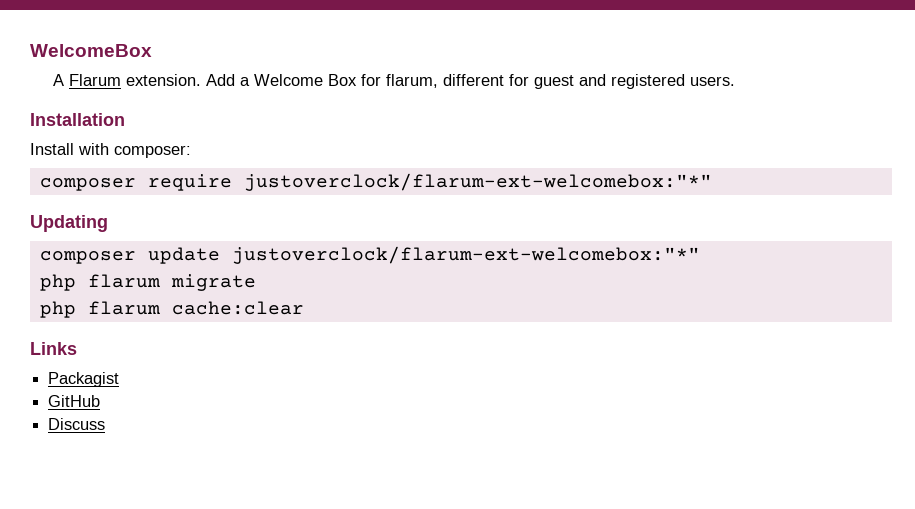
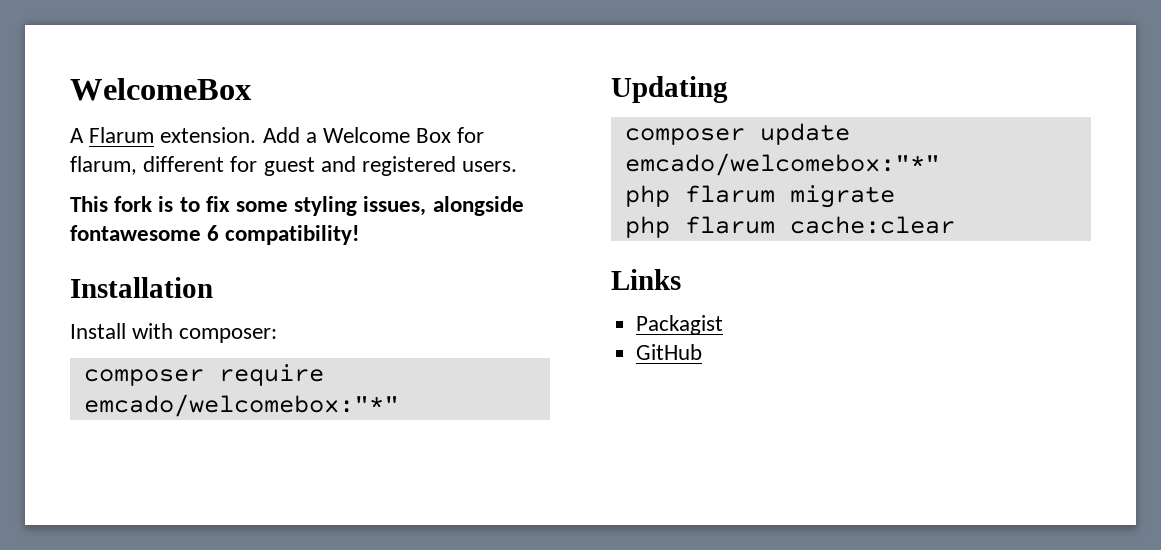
+ This fork is to fix some styling issues, alongside fontawesome 6 compatibility!
- composer require justoverclock/flarum-ext-welcomebox:"*"
+ composer require emcado/welcomebox:"*"
- composer update justoverclock/flarum-ext-welcomebox:"*"
+ composer update emcado/welcomebox:"*"
- Discuss

